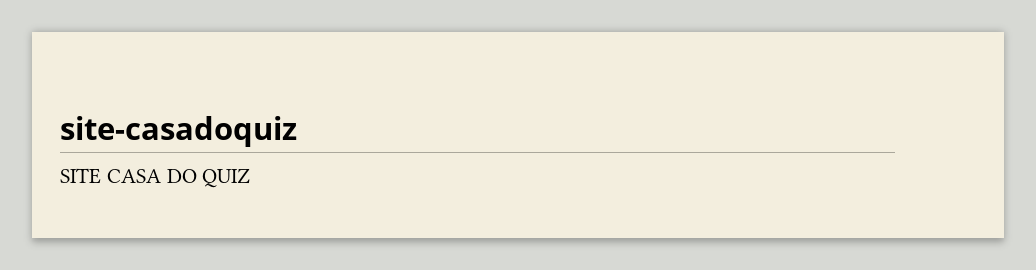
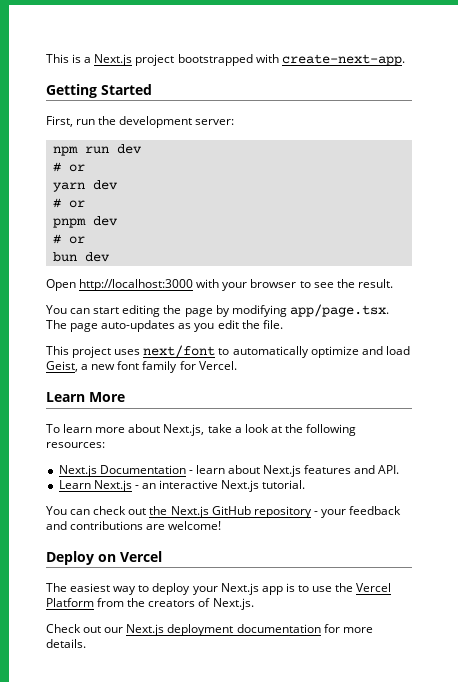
- site-casadoquiz
- SITE CASA DO QUIZ
+ This is a Next.js project bootstrapped with create-next-app.
+ Getting Started
+ First, run the development server:
+ npm run dev
+ # or
+ yarn dev
+ # or
+ pnpm dev
+ # or
+ bun dev
+ Open http://localhost:3000 with your browser to see the result.
+ You can start editing the page by modifying app/page.tsx. The page auto-updates as you edit the file.
+ This project uses next/font to automatically optimize and load Geist, a new font family for Vercel.
+ Learn More
+ To learn more about Next.js, take a look at the following resources:
+ Next.js Documentation - learn about Next.js features and API.
+ Learn Next.js - an interactive Next.js tutorial.
+ You can check out the Next.js GitHub repository - your feedback and contributions are welcome!
+ Deploy on Vercel
+ The easiest way to deploy your Next.js app is to use the Vercel Platform from the creators of Next.js.
+ Check out our Next.js deployment documentation for more details.

